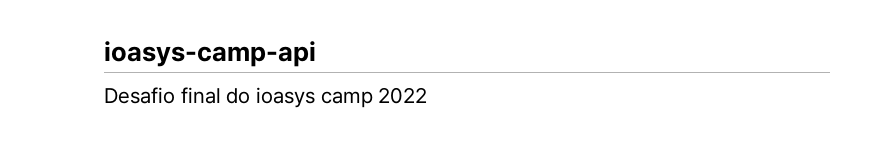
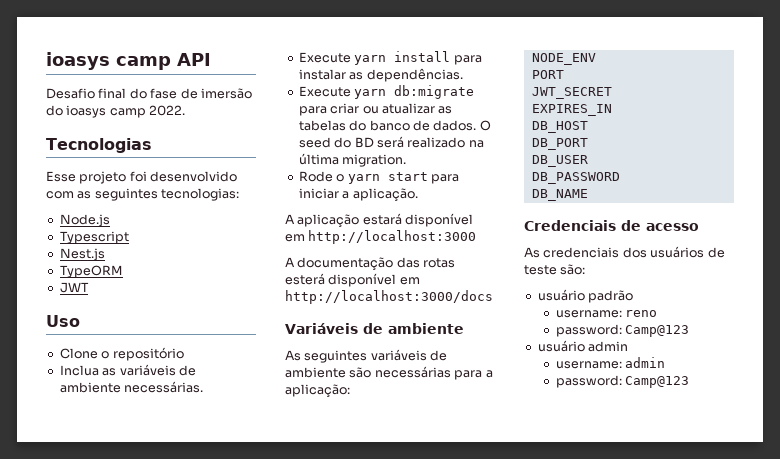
- ioasys-camp-api
+ ioasys camp API
- Desafio final do ioasys camp 2022
+ Desafio final do fase de imersão do ioasys camp 2022.
+ Tecnologias
+ Esse projeto foi desenvolvido com as seguintes tecnologias:
+ Node.js
+ Typescript
+ Nest.js
+ TypeORM
+ JWT
+ Uso
+ Clone o repositório
+ Inclua as variáveis de ambiente necessárias.
+ Execute yarn install para instalar as dependências.
+ Execute yarn db:migrate para criar ou atualizar as tabelas do banco de dados. O seed do BD será realizado na última migration.
+ Rode o yarn start para iniciar a aplicação.
+ A aplicação estará disponível em http://localhost:3000
+ A documentação das rotas esterá disponível em http://localhost:3000/docs
+ Variáveis de ambiente
+ As seguintes variáveis de ambiente são necessárias para a aplicação:
+ NODE_ENV
+ PORT
+ JWT_SECRET
+ EXPIRES_IN
+ DB_HOST
+ DB_PORT
+ DB_USER
+ DB_PASSWORD
+ DB_NAME
+ Credenciais de acesso
+ As credenciais dos usuários de teste são:
+ usuário padrão
+ username: reno
+ password: Camp@123
+ usuário admin
+ username: admin
+ password: Camp@123

